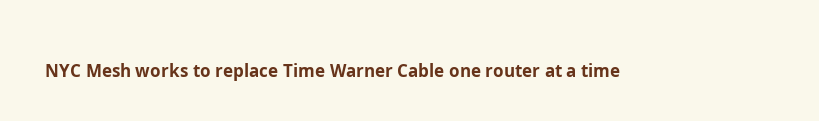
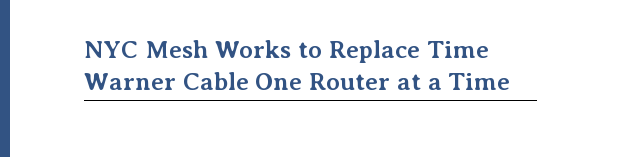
- NYC Mesh works to replace Time Warner Cable one router at a time
+ NYC Mesh Works to Replace Time Warner Cable One Router at a Time

